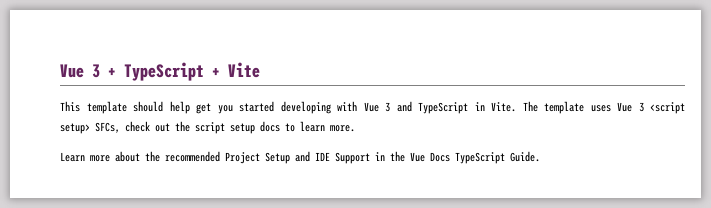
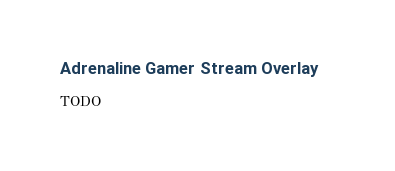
- Vue 3 + TypeScript + Vite
- This template should help get you started developing with Vue 3 and TypeScript in Vite. The template uses Vue 3 <script setup> SFCs, check out the script setup docs to learn more.
- Learn more about the recommended Project Setup and IDE Support in the Vue Docs TypeScript Guide.
+ Adrenaline Gamer Stream Overlay
+ TODO

